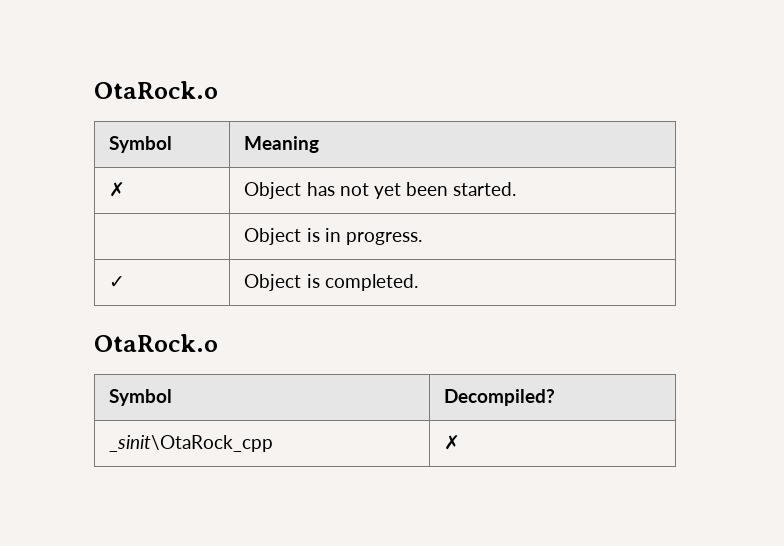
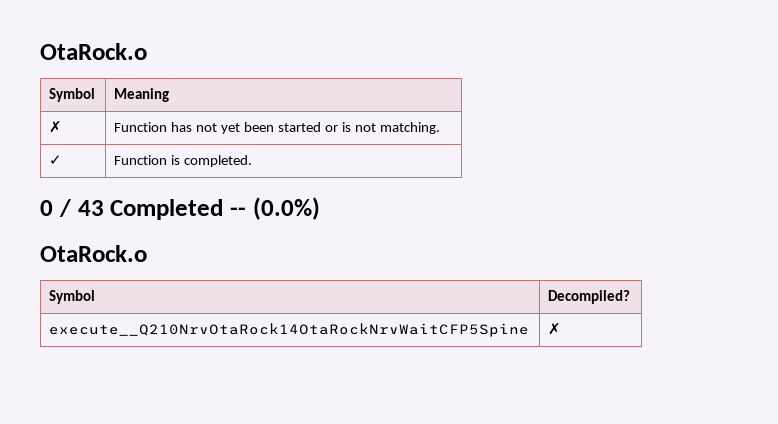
- ✗ | Object has not yet been started.
- | Object is in progress.
+ ✗ | Function has not yet been started or is not matching.
- ✓ | Object is completed.
+ ✓ | Function is completed.
+ 0 / 43 Completed -- (0.0%)
- _sinit\OtaRock_cpp | ✗
+ execute__Q210NrvOtaRock14OtaRockNrvWaitCFP5Spine | ✗

